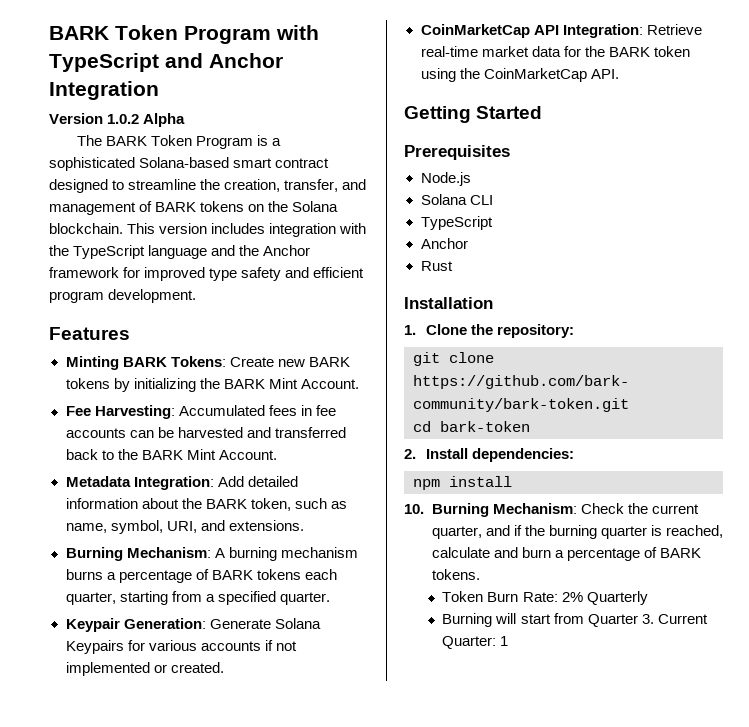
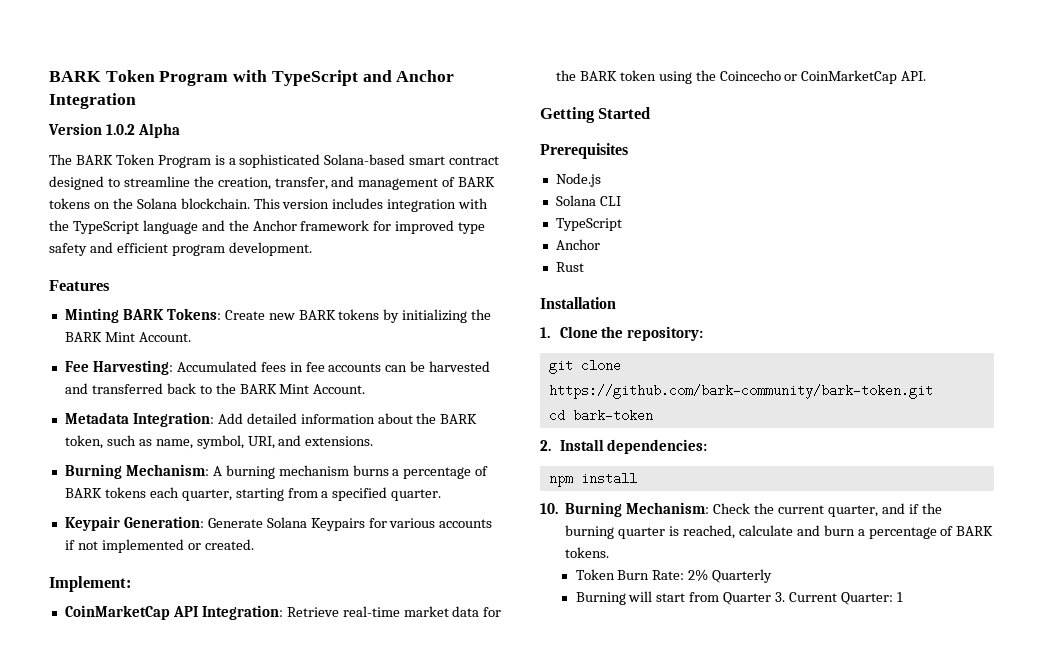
+ Implement:
- CoinMarketCap API Integration: Retrieve real-time market data for the BARK token using the CoinMarketCap API.
+ CoinMarketCap API Integration: Retrieve real-time market data for the BARK token using the Coincecho or CoinMarketCap API.

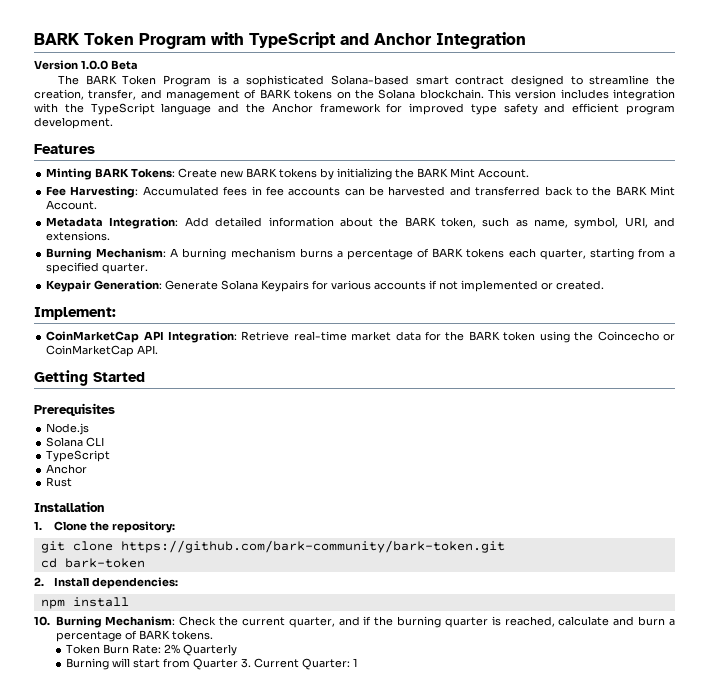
- Version 1.0.2 Alpha
+ Version 1.0.0 Beta

